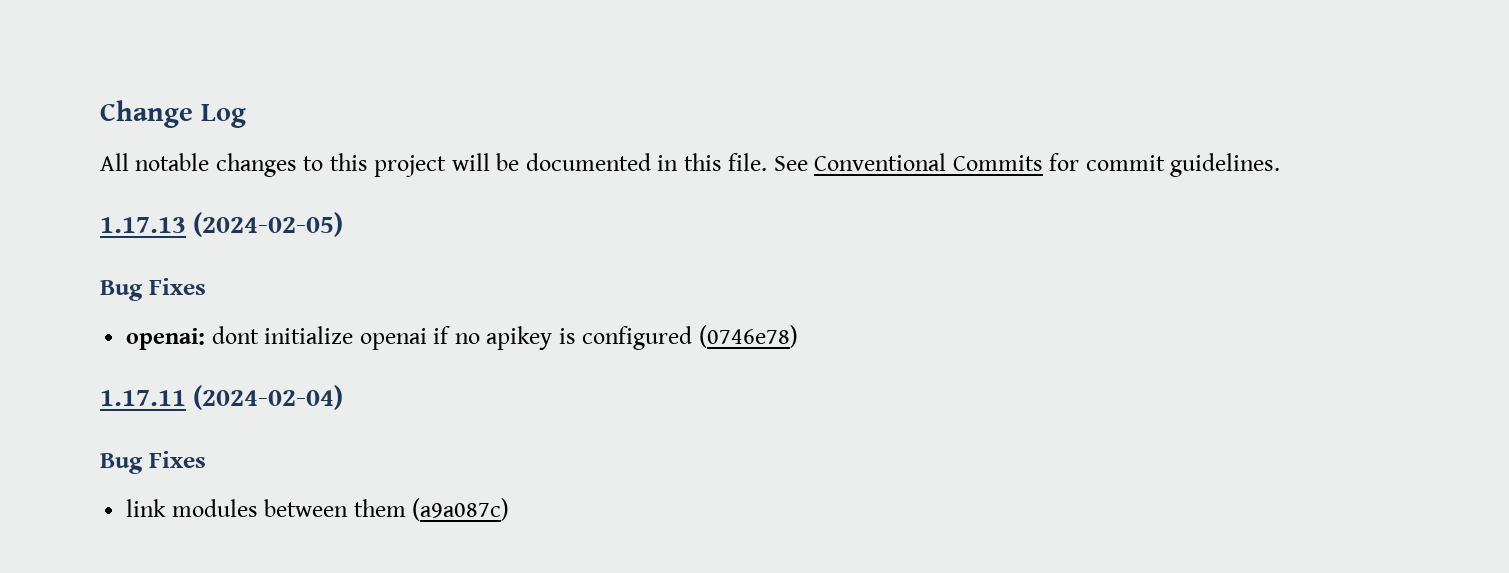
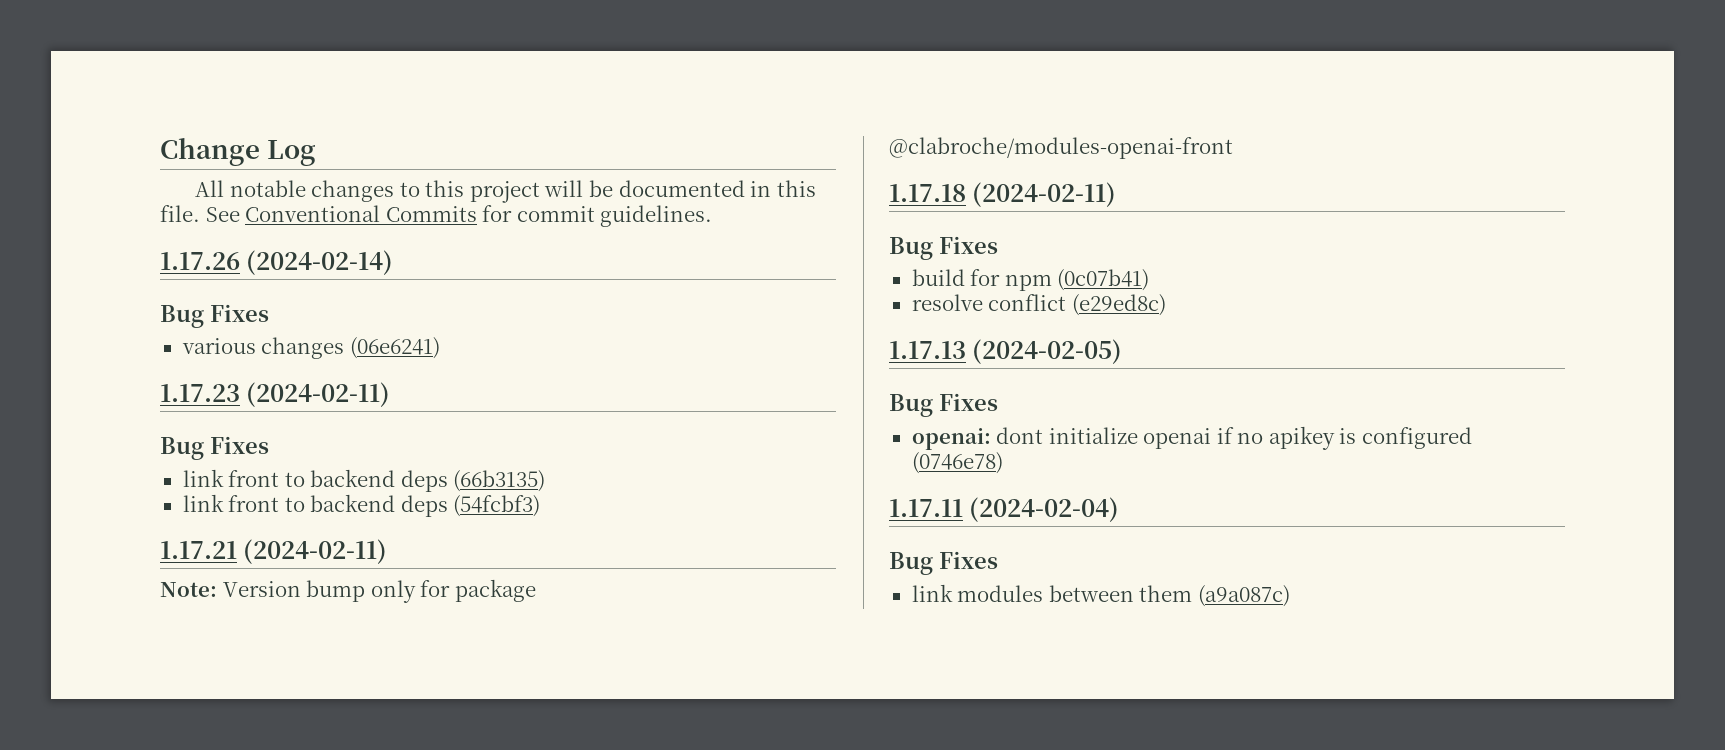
+ 1.17.26 (2024-02-14)
+ Bug Fixes
+ various changes (06e6241)
+ 1.17.23 (2024-02-11)
+ Bug Fixes
+ link front to backend deps (66b3135)
+ link front to backend deps (54fcbf3)
+ 1.17.21 (2024-02-11)
+ Note: Version bump only for package @clabroche/modules-openai-front
+ 1.17.18 (2024-02-11)
+ Bug Fixes
+ build for npm (0c07b41)
+ resolve conflict (e29ed8c)

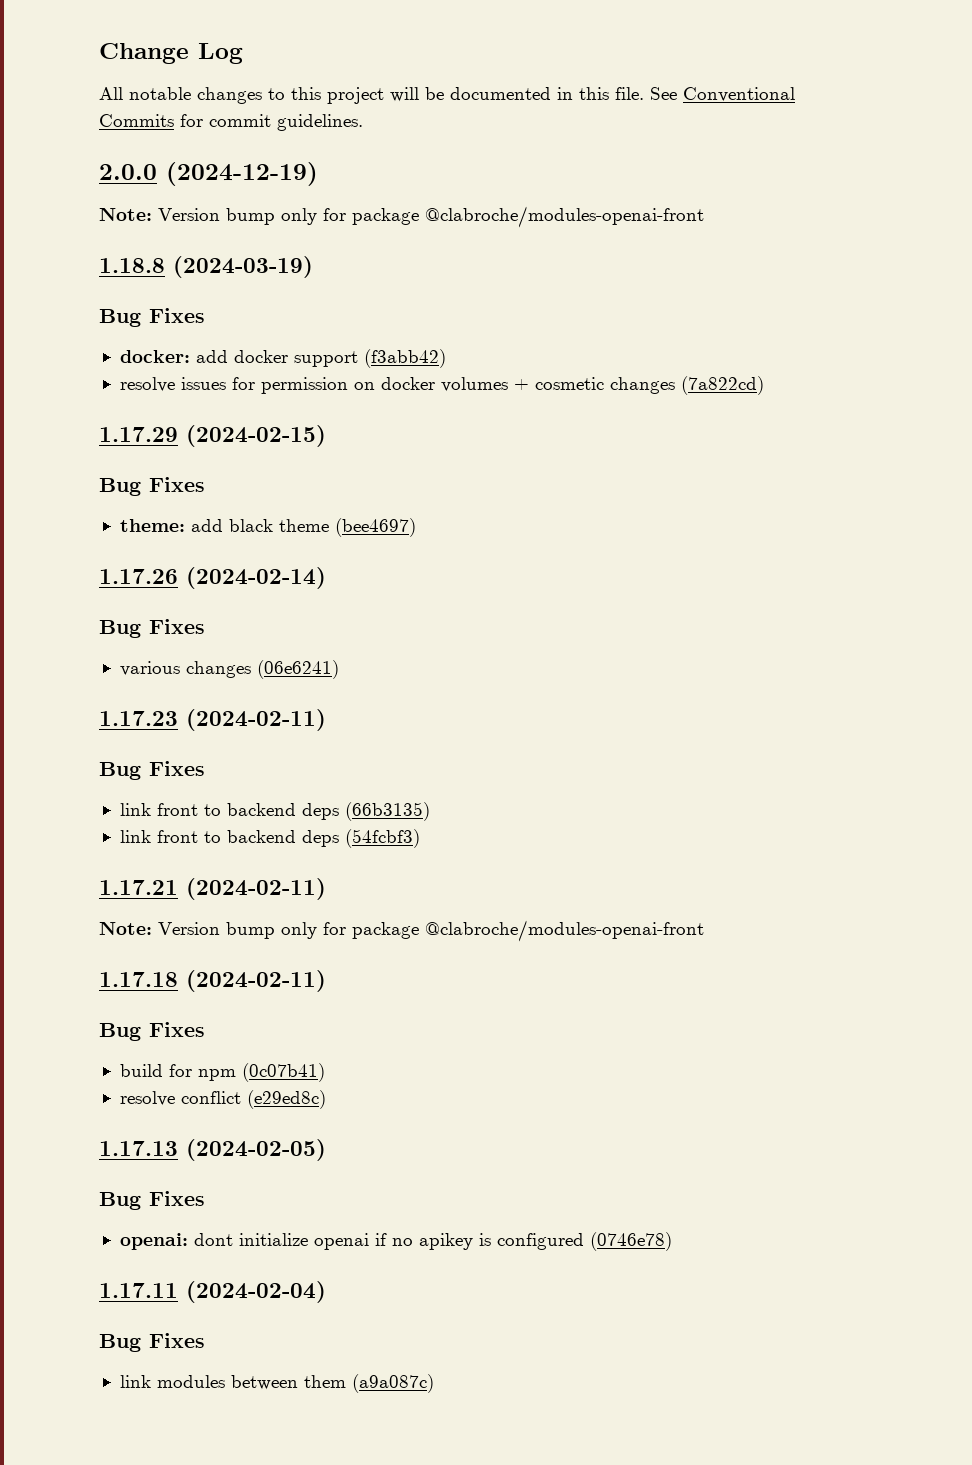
+ 2.0.0 (2024-12-19)
+ Note: Version bump only for package @clabroche/modules-openai-front
+ 1.18.8 (2024-03-19)
+ Bug Fixes
+ docker: add docker support (f3abb42)
+ resolve issues for permission on docker volumes + cosmetic changes (7a822cd)
+ 1.17.29 (2024-02-15)
+ Bug Fixes
+ theme: add black theme (bee4697)

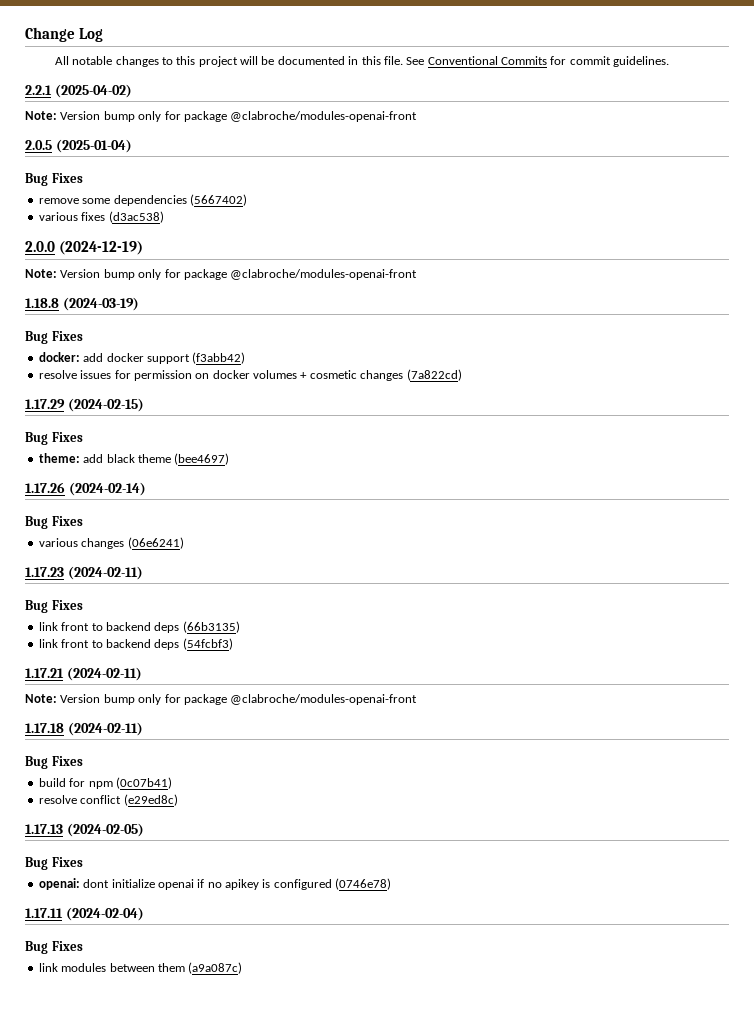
+ 2.2.1 (2025-04-02)
+ Note: Version bump only for package @clabroche/modules-openai-front
+ 2.0.5 (2025-01-04)
+ Bug Fixes
+ remove some dependencies (5667402)
+ various fixes (d3ac538)

